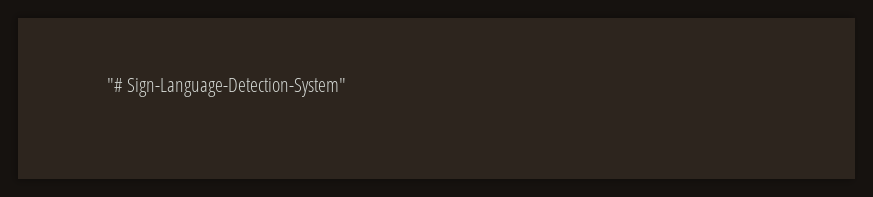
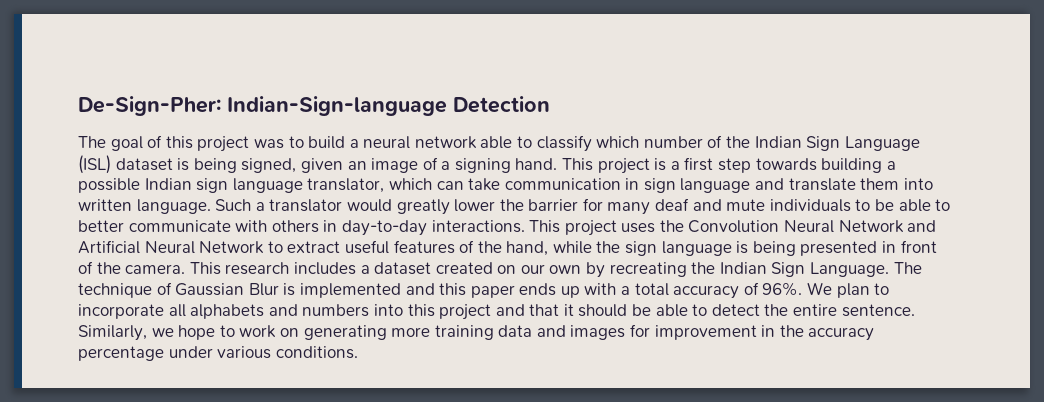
- "# Sign-Language-Detection-System"
+ De-Sign-Pher: Indian-Sign-language Detection
+ The goal of this project was to build a neural network able to classify which number of the Indian Sign Language (ISL) dataset is being signed, given an image of a signing hand. This project is a first step towards building a possible Indian sign language translator, which can take communication in sign language and translate them into written language. Such a translator would greatly lower the barrier for many deaf and mute individuals to be able to better communicate with others in day-to-day interactions. This project uses the Convolution Neural Network and Artificial Neural Network to extract useful features of the hand, while the sign language is being presented in front of the camera. This research includes a dataset created on our own by recreating the Indian Sign Language. The technique of Gaussian Blur is implemented and this paper ends up with a total accuracy of 96%. We plan to incorporate all alphabets and numbers into this project and that it should be able to detect the entire sentence. Similarly, we hope to work on generating more training data and images for improvement in the accuracy percentage under various conditions.

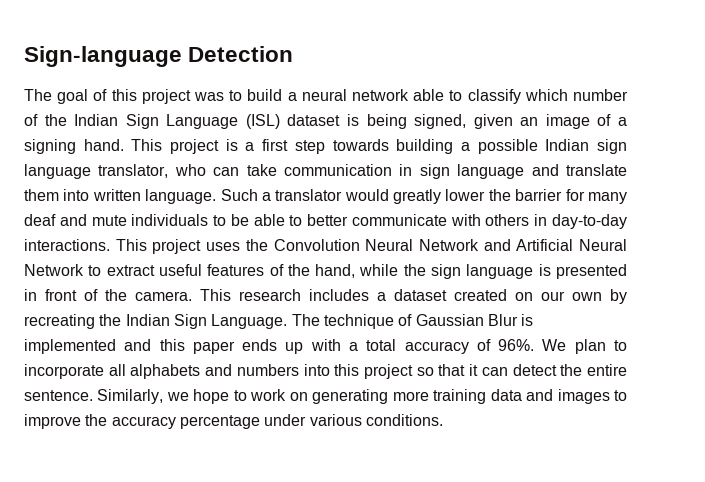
- De-Sign-Pher: Indian-Sign-language Detection
+ Sign-language Detection
- This project is a first step towards building a possible Indian sign language translator, which can take communication in sign language and translate them into written language.
+ This project is a first step towards building a possible Indian sign language translator, who can take communication in sign language and translate them into written language.
- This project uses the Convolution Neural Network and Artificial Neural Network to extract useful features of the hand, while the sign language is being presented in front of the camera.
+ This project uses the Convolution Neural Network and Artificial Neural Network to extract useful features of the hand, while the sign language is presented in front of the camera.
- We plan to incorporate all alphabets and numbers into this project and that it should be able to detect the entire sentence.
+ We plan to incorporate all alphabets and numbers into this project so that it can detect the entire sentence.
- Similarly, we hope to work on generating more training data and images for improvement in the accuracy percentage under various conditions.
+ Similarly, we hope to work on generating more training data and images to improve the accuracy percentage under various conditions.

